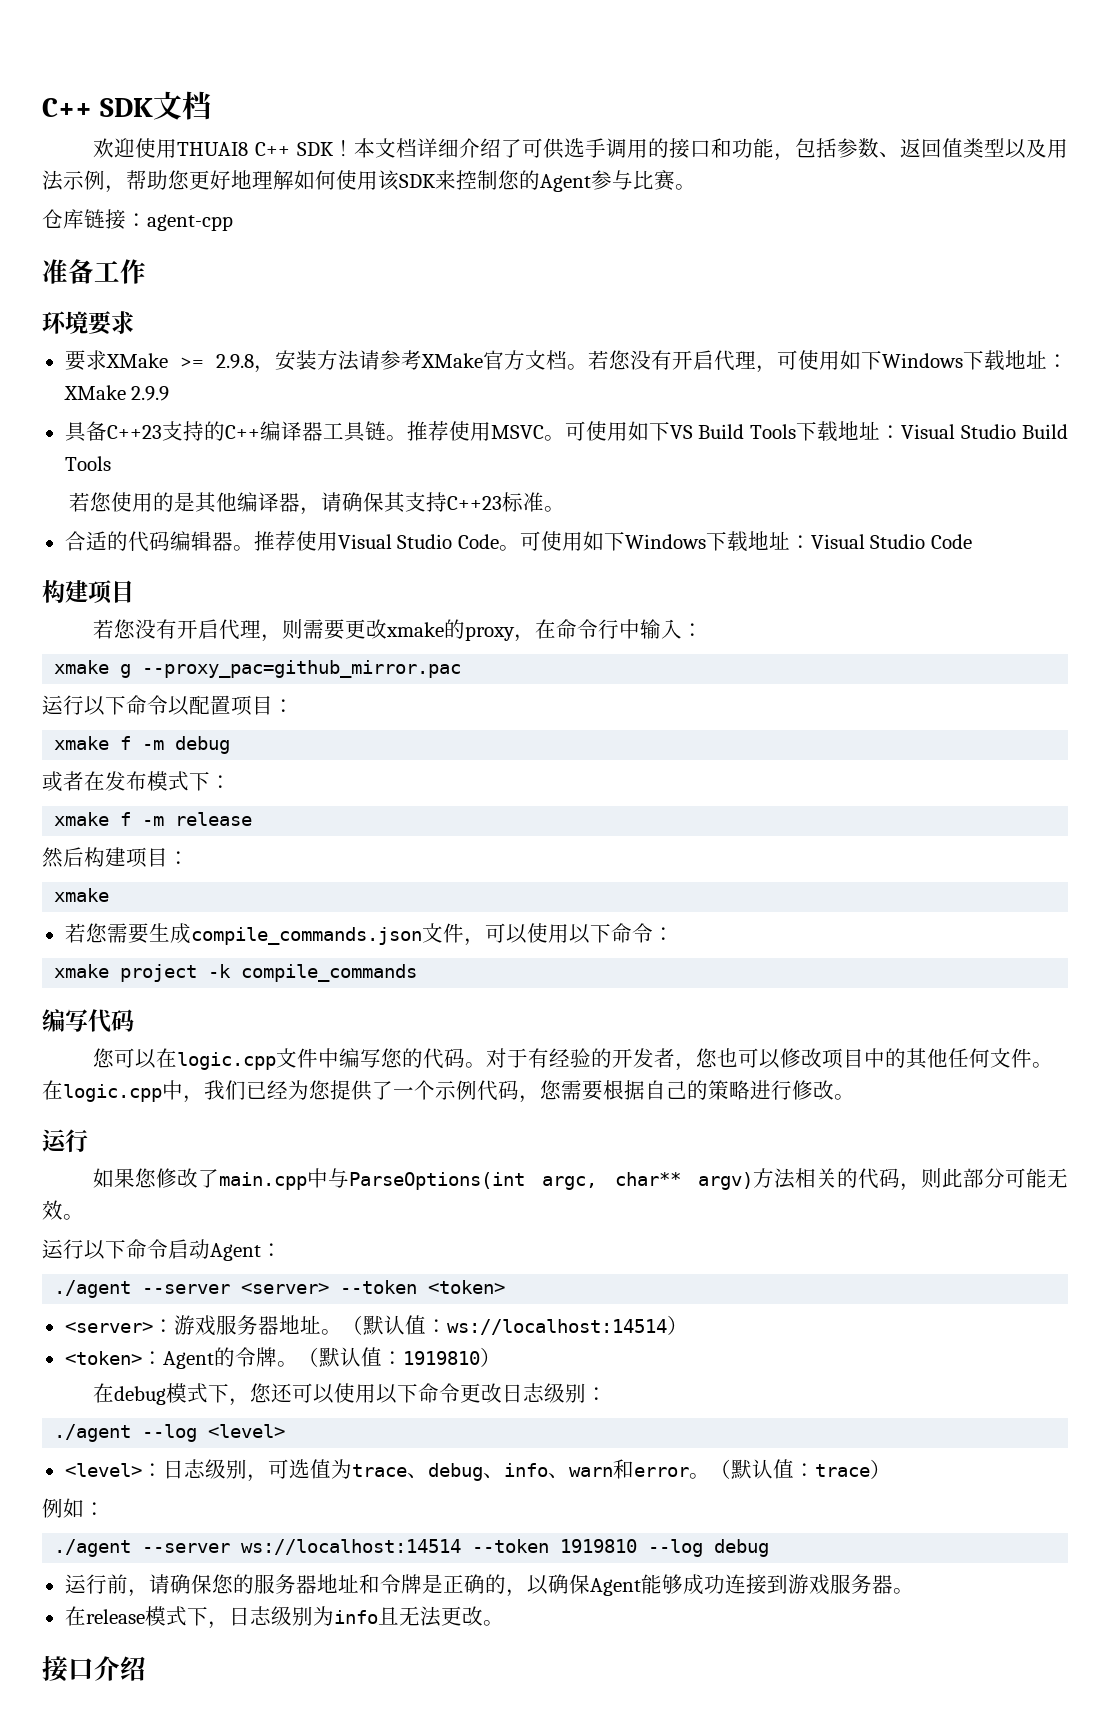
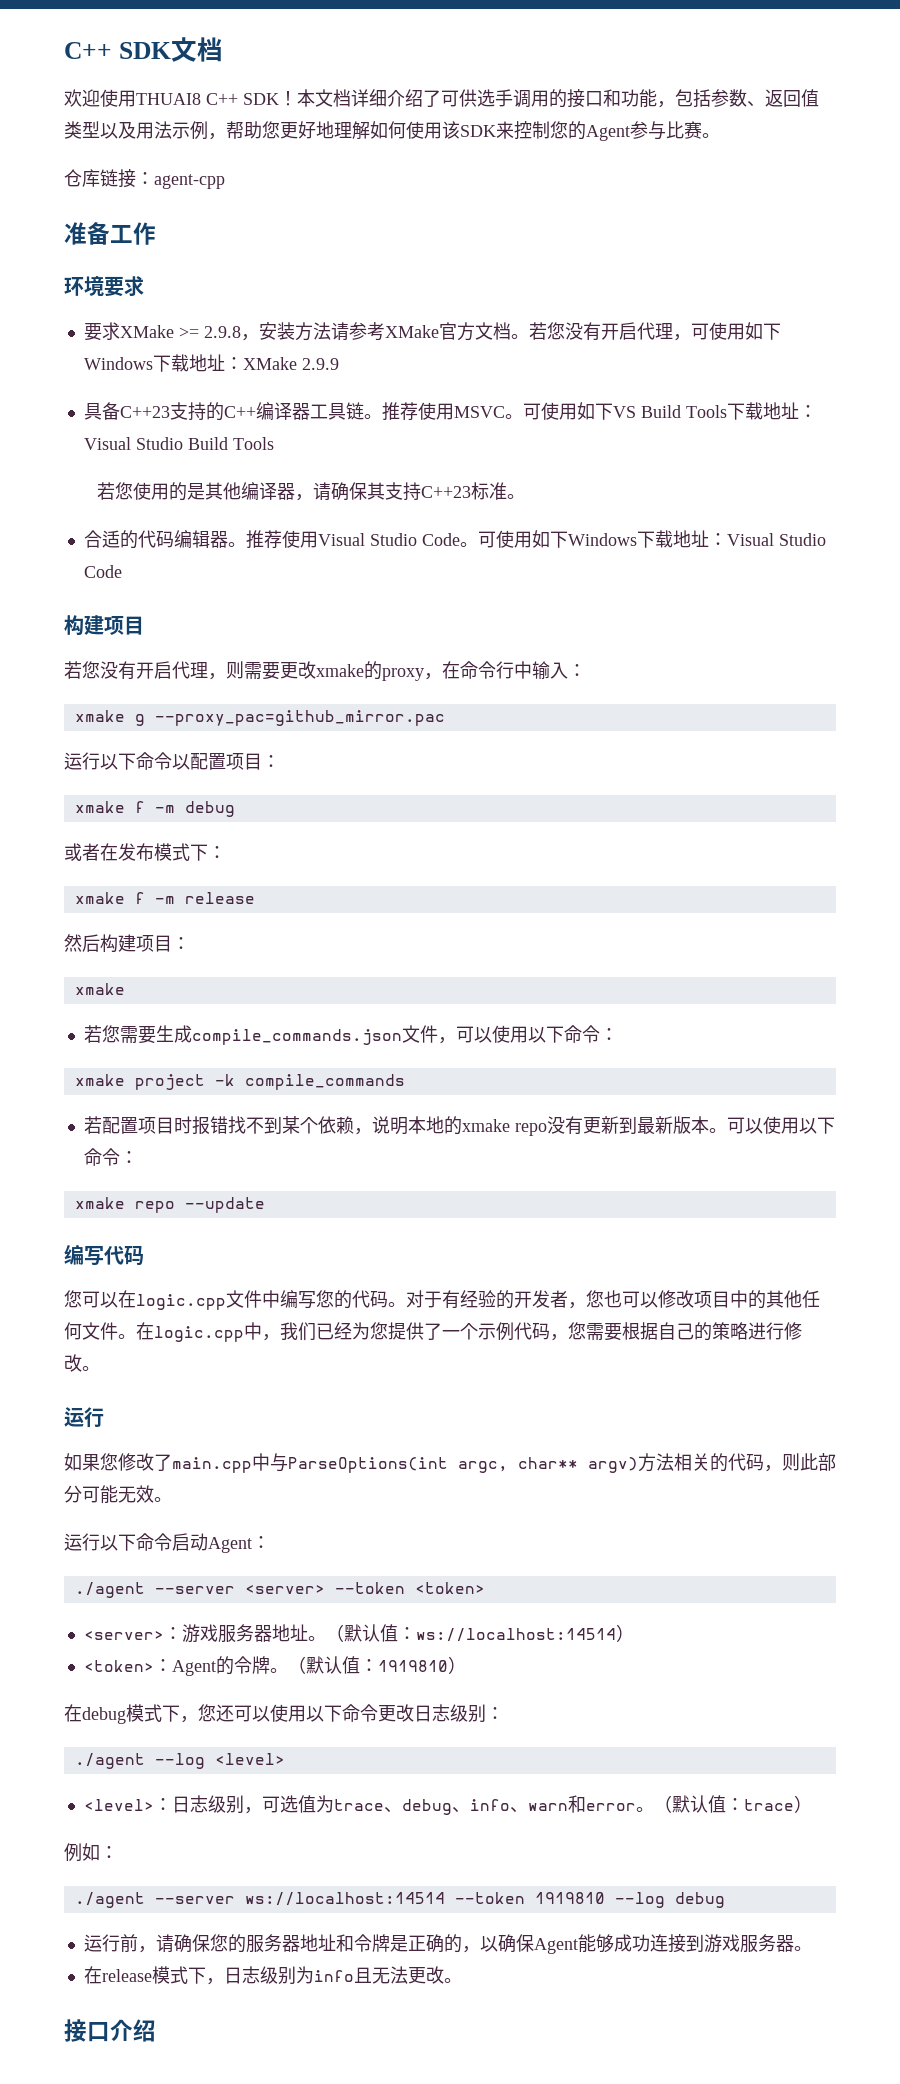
+ 若配置项目时报错找不到某个依赖，说明本地的xmake repo没有更新到最新版本。可以使用以下命令：
+ xmake repo --update

